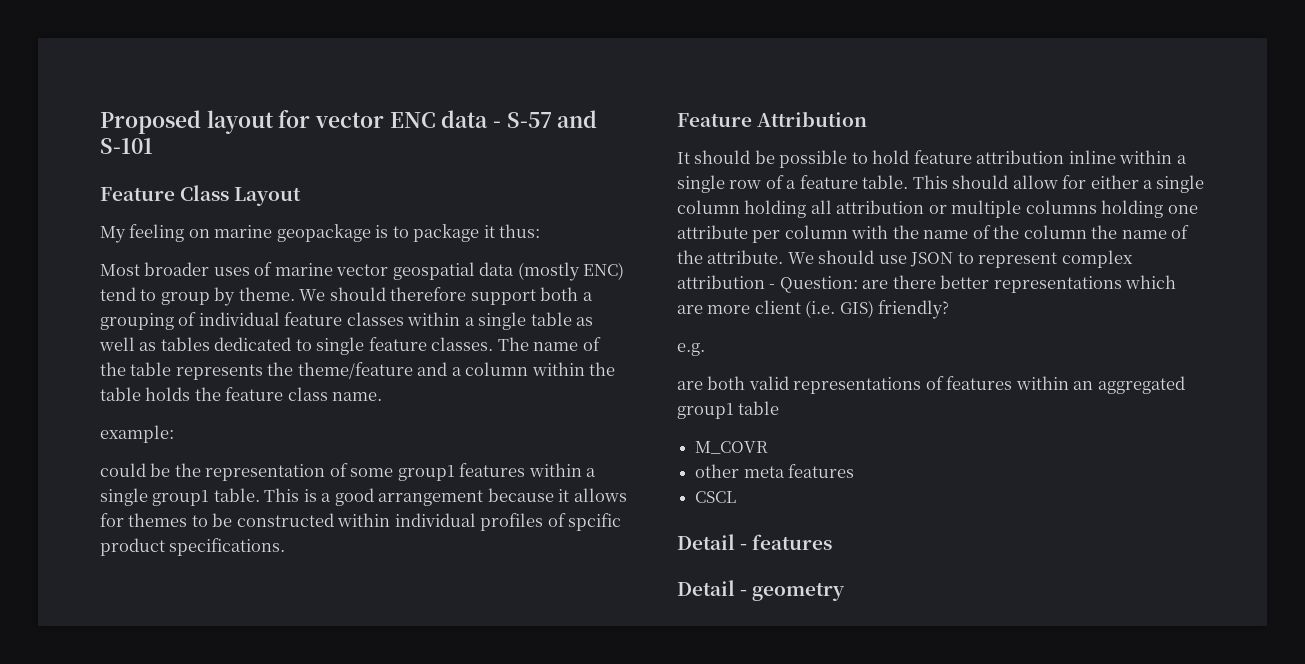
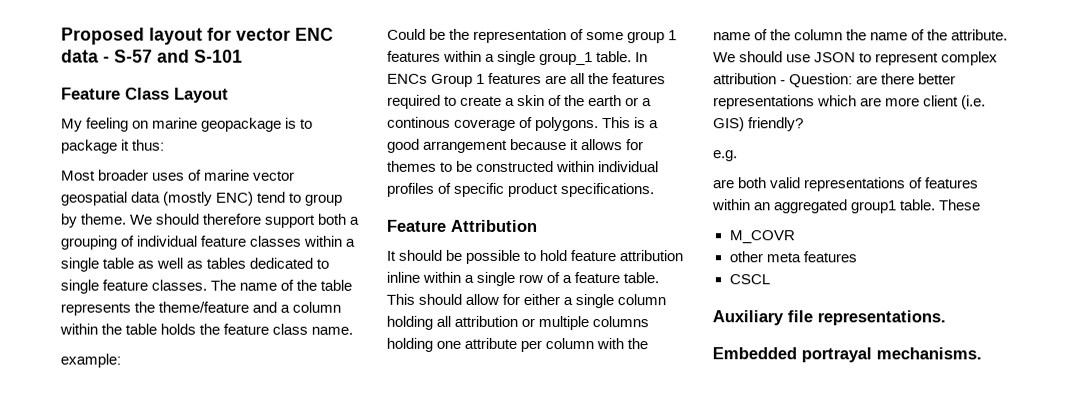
- could be the representation of some group1 features within a single group1 table.
+ Could be the representation of some group 1 features within a single group_1 table. In ENCs Group 1 features are all the features required to create a skin of the earth or a continous coverage of polygons.
- This is a good arrangement because it allows for themes to be constructed within individual profiles of spcific product specifications.
+ This is a good arrangement because it allows for themes to be constructed within individual profiles of specific product specifications.
- are both valid representations of features within an aggregated group1 table
+ are both valid representations of features within an aggregated group1 table. These
- Detail - features
- Detail - geometry
+ Auxiliary file representations.
+ Embedded portrayal mechanisms.

